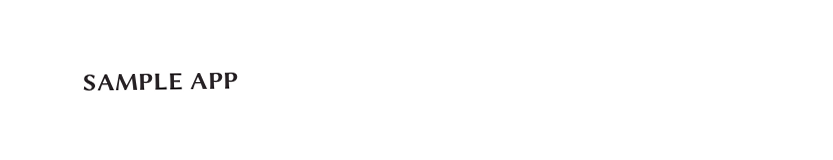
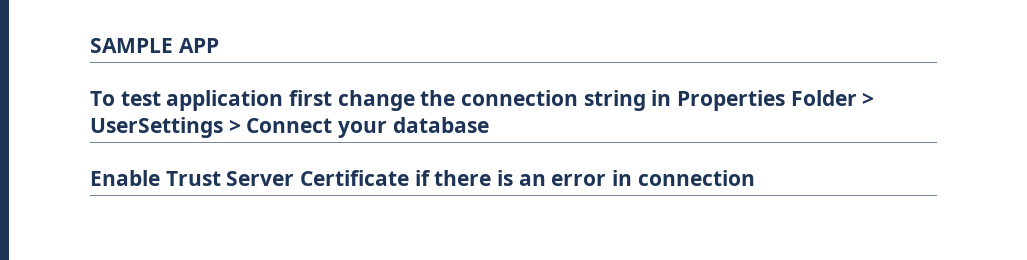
+ To test application first change the connection string in Properties Folder > UserSettings > Connect your database
+ Enable Trust Server Certificate if there is an error in connection

